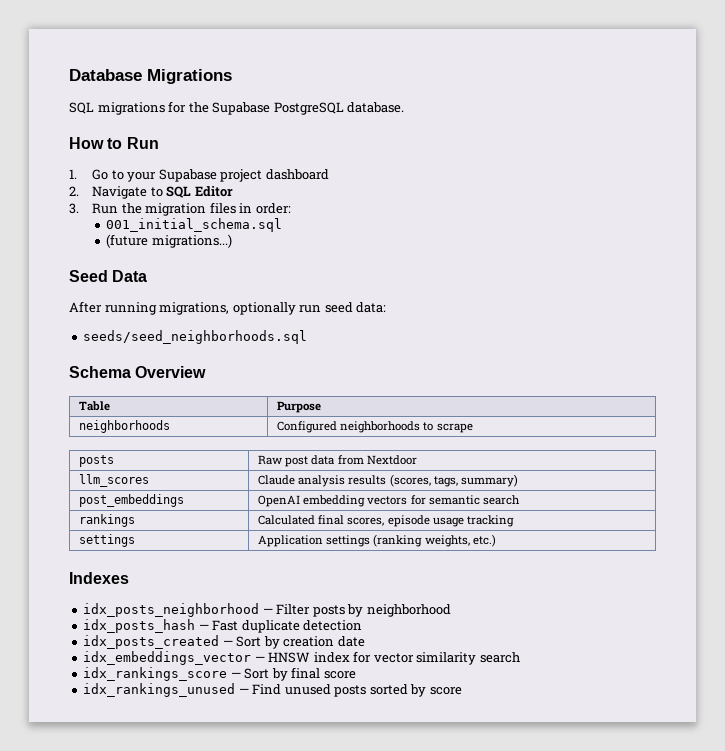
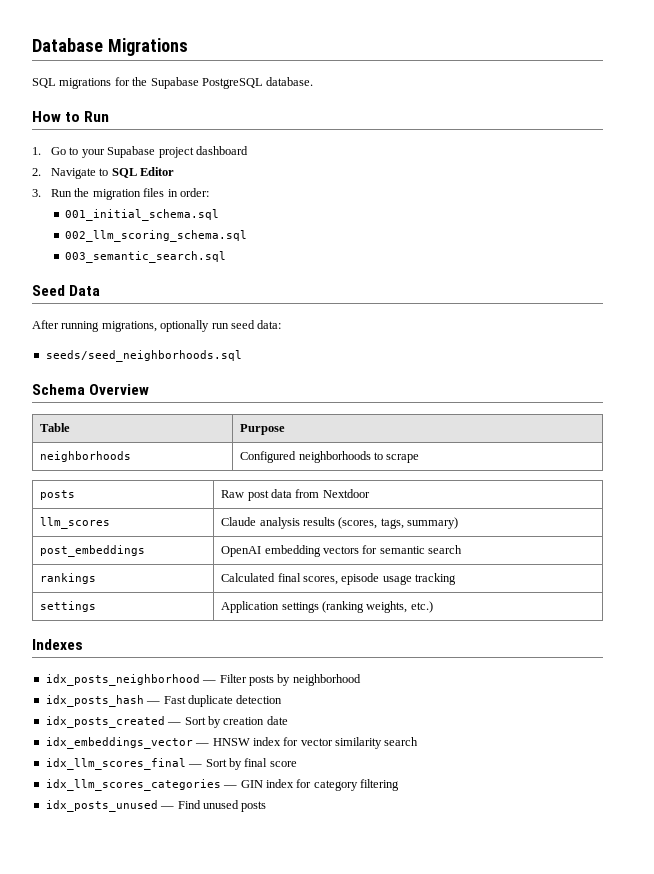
- (future migrations...)
+ 002_llm_scoring_schema.sql
+ 003_semantic_search.sql
- idx_rankings_score — Sort by final score
+ idx_llm_scores_final — Sort by final score
- idx_rankings_unused — Find unused posts sorted by score
+ idx_llm_scores_categories — GIN index for category filtering
+ idx_posts_unused — Find unused posts

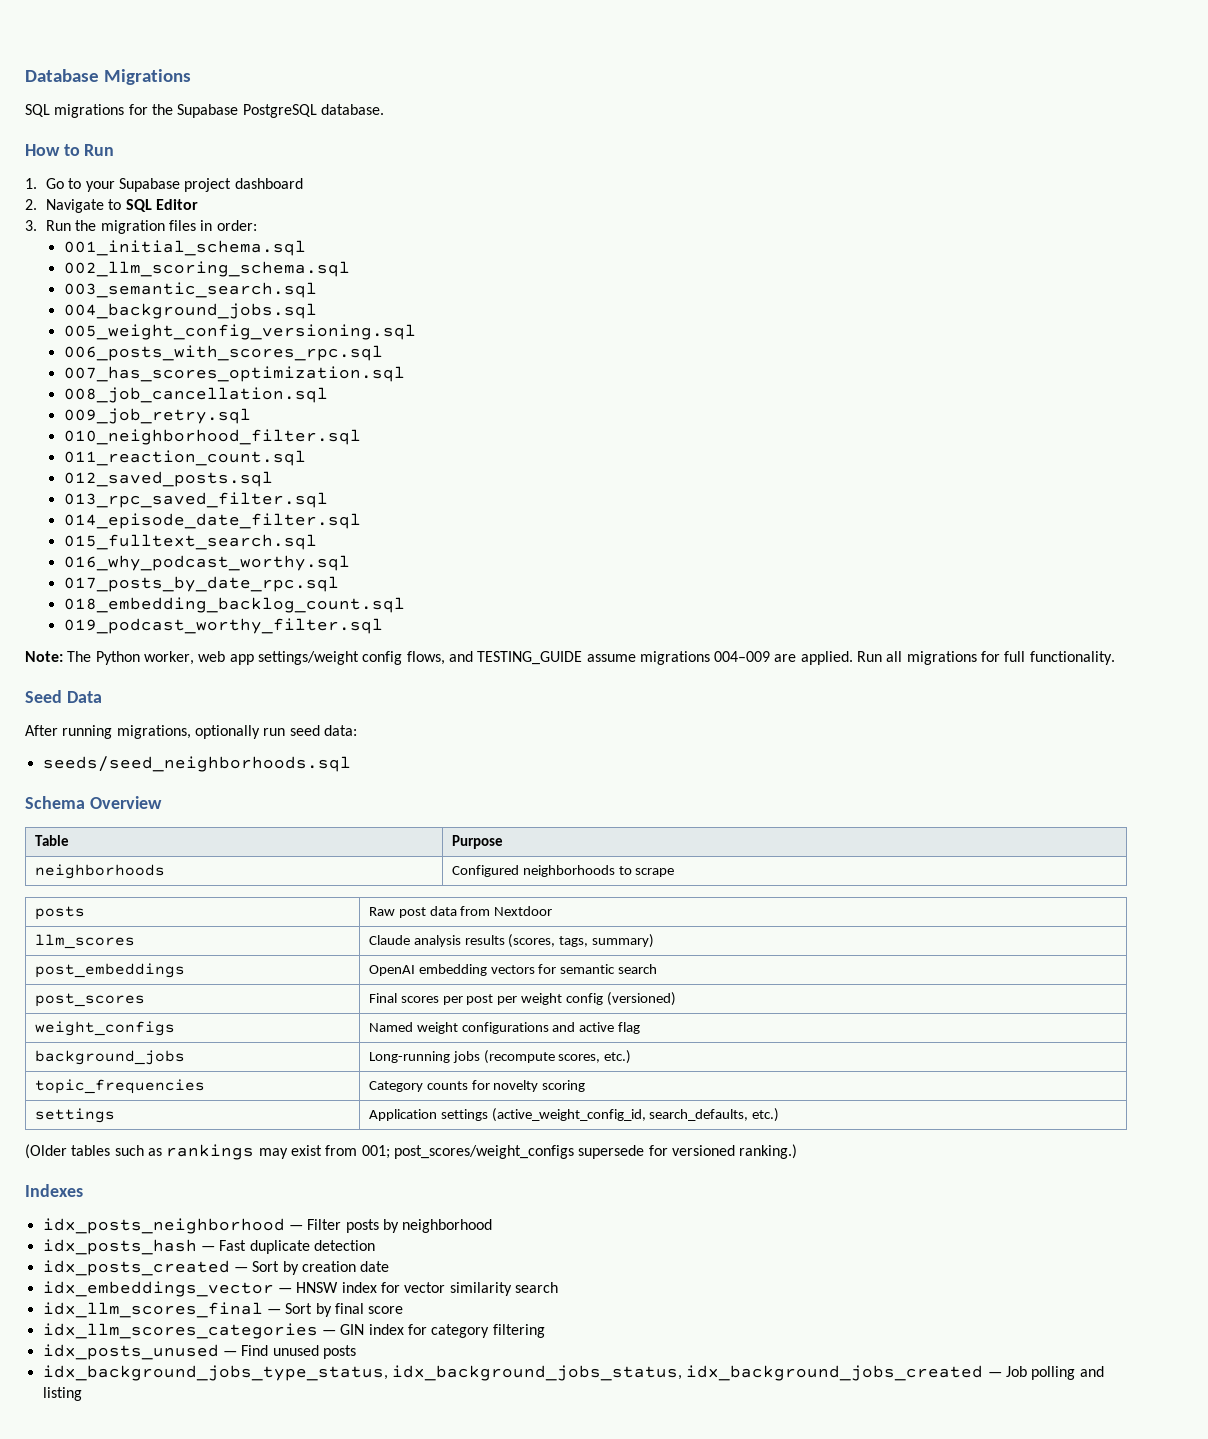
+ 004_background_jobs.sql
+ 005_weight_config_versioning.sql
+ 006_posts_with_scores_rpc.sql
+ 007_has_scores_optimization.sql
+ 008_job_cancellation.sql
+ 009_job_retry.sql
+ 010_neighborhood_filter.sql
+ 011_reaction_count.sql
+ 012_saved_posts.sql
+ 013_rpc_saved_filter.sql
+ 014_episode_date_filter.sql
+ 015_fulltext_search.sql
+ 016_why_podcast_worthy.sql
+ 017_posts_by_date_rpc.sql
+ 018_embedding_backlog_count.sql
+ 019_podcast_worthy_filter.sql
+ Note: The Python worker, web app settings/weight config flows, and TESTING_GUIDE assume migrations 004–009 are applied. Run all migrations for full functionality.
- rankings | Calculated final scores, episode usage tracking
+ post_scores | Final scores per post per weight config (versioned)
+ weight_configs | Named weight configurations and active flag
+ background_jobs | Long-running jobs (recompute scores, etc.)
+ topic_frequencies | Category counts for novelty scoring
- settings | Application settings (ranking weights, etc.)
+ settings | Application settings (active_weight_config_id, search_defaults, etc.)
+ (Older tables such as rankings may exist from 001; post_scores/weight_configs supersede for versioned ranking.)
+ idx_background_jobs_type_status, idx_background_jobs_status, idx_background_jobs_created — Job polling and listing

